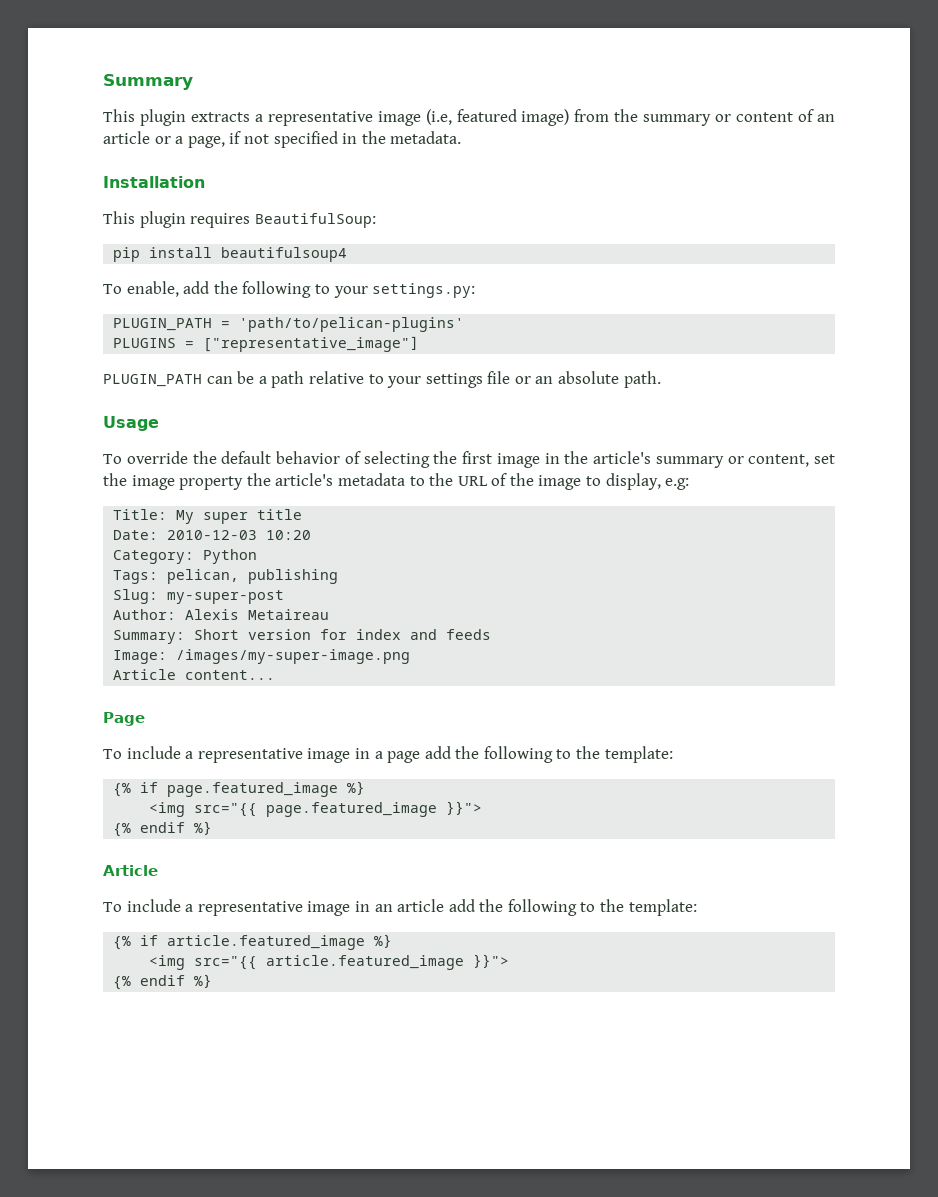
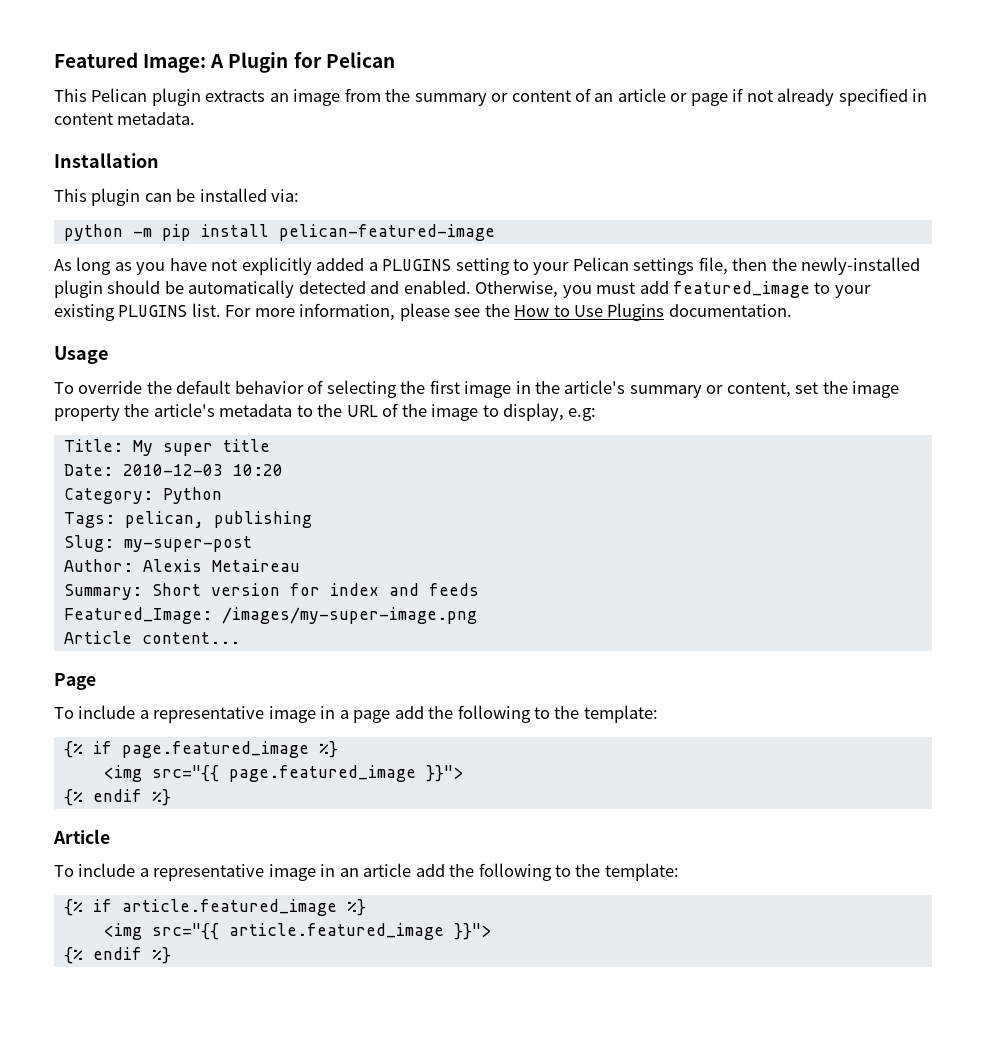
- Summary
- This plugin extracts a representative image (i.e, featured image) from the summary or content of an article or a page, if not specified in the metadata.
+ Featured Image: A Plugin for Pelican
+ This Pelican plugin extracts an image from the summary or content of an article or page if not already specified in content metadata.
- This plugin requires BeautifulSoup:
- pip install beautifulsoup4
- To enable, add the following to your settings.py:
- PLUGIN_PATH = 'path/to/pelican-plugins'
- PLUGINS = ["representative_image"]
- PLUGIN_PATH can be a path relative to your settings file or an absolute path.
+ This plugin can be installed via:
+ python -m pip install pelican-featured-image
+ As long as you have not explicitly added a PLUGINS setting to your Pelican settings file, then the newly-installed plugin should be automatically detected and enabled. Otherwise, you must add featured_image to your existing PLUGINS list. For more information, please see the How to Use Plugins documentation.
- Image: /images/my-super-image.png
+ Featured_Image: /images/my-super-image.png

